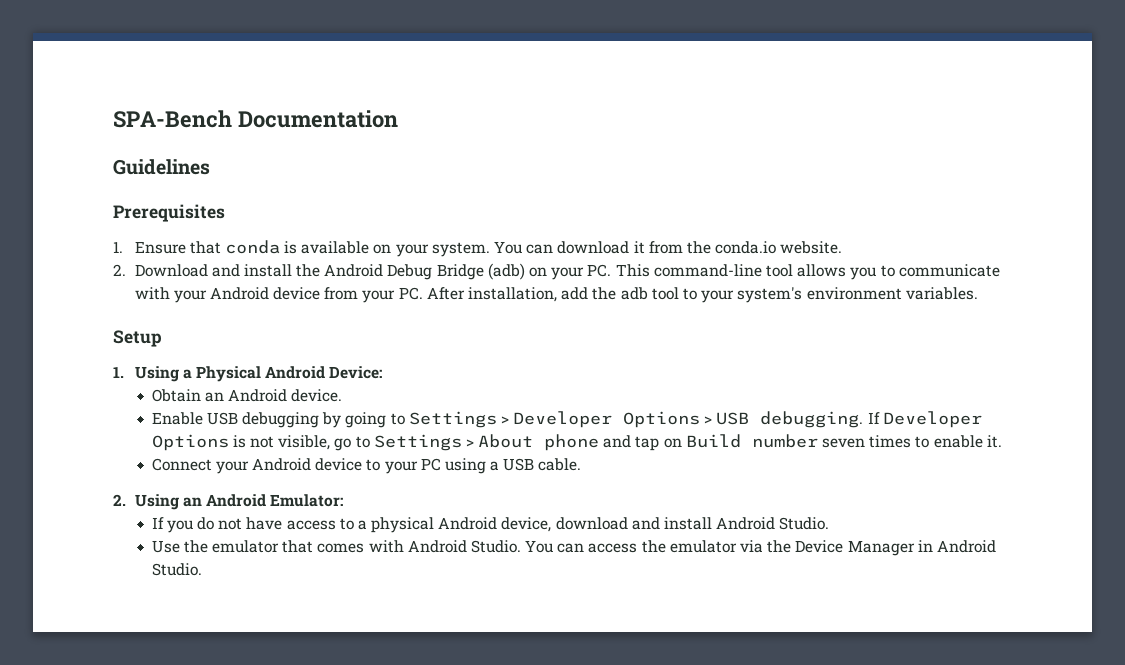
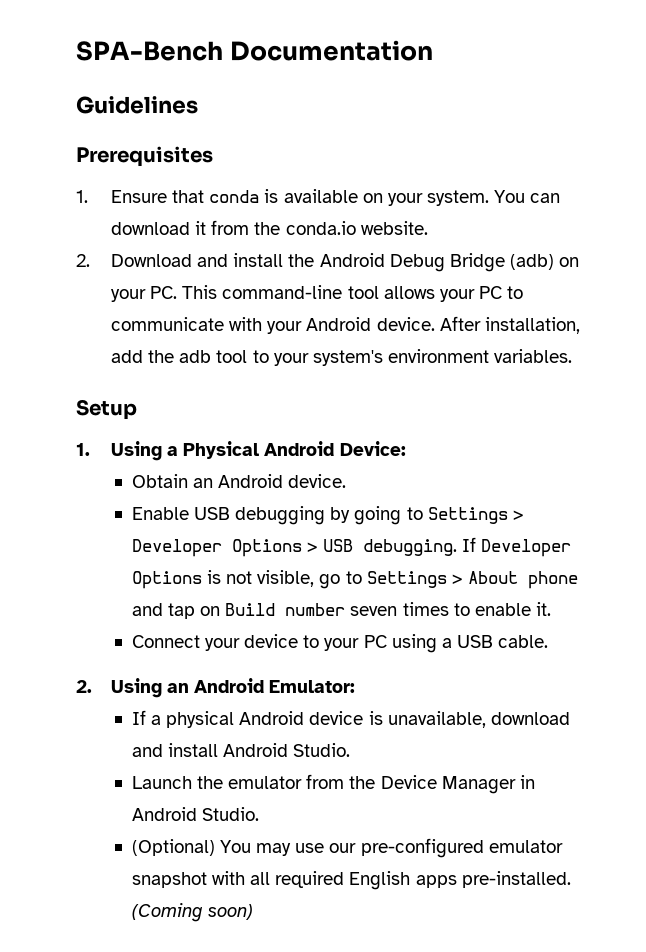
- 2. Download and install the Android Debug Bridge (adb) on your PC. This command-line tool allows you to communicate with your Android device from your PC. After installation, add the adb tool to your system's environment variables.
+ 2. Download and install the Android Debug Bridge (adb) on your PC. This command-line tool allows your PC to communicate with your Android device. After installation, add the adb tool to your system's environment variables.
- Connect your Android device to your PC using a USB cable.
+ Connect your device to your PC using a USB cable.
- If you do not have access to a physical Android device, download and install Android Studio.
+ If a physical Android device is unavailable, download and install Android Studio.
- Use the emulator that comes with Android Studio. You can access the emulator via the Device Manager in Android Studio.
+ Launch the emulator from the Device Manager in Android Studio.
+ (Optional) You may use our pre-configured emulator snapshot with all required English apps pre-installed. (Coming soon)

